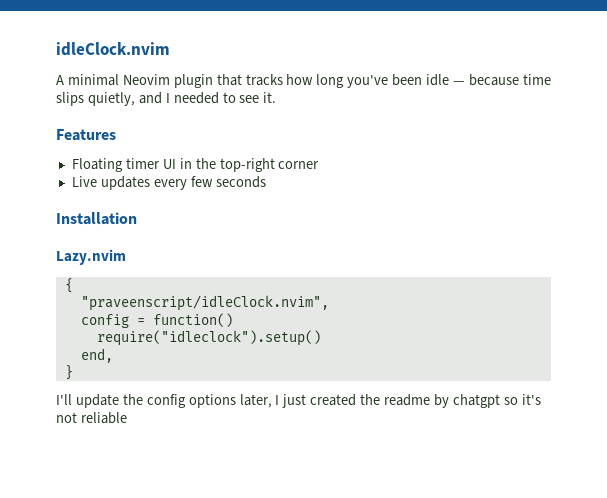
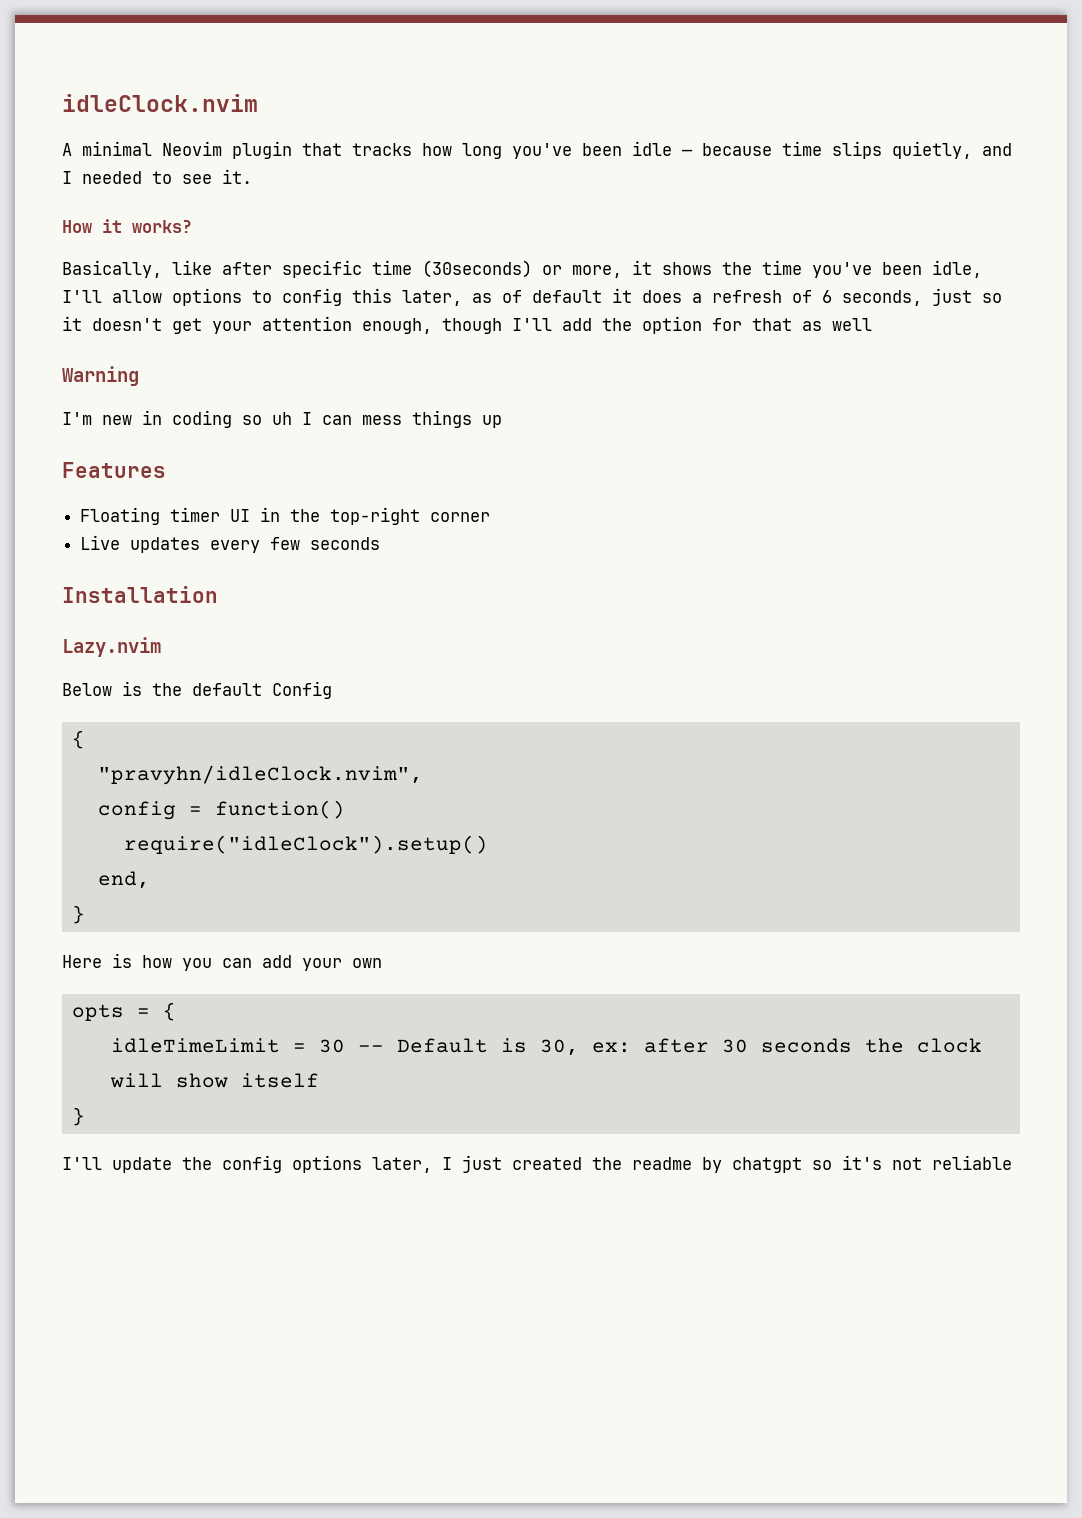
+ How it works?
+ Basically, like after specific time (30seconds) or more, it shows the time you've been idle, I'll allow options to config this later, as of default it does a refresh of 6 seconds, just so it doesn't get your attention enough, though I'll add the option for that as well
+ Warning
+ I'm new in coding so uh I can mess things up
+ Below is the default Config
  {
- "praveenscript/idleClock.nvim",
+ "pravyhn/idleClock.nvim",
- require("idleclock").setup()
+ require("idleClock").setup()
+ Here is how you can add your own
+ opts = {
+ idleTimeLimit = 30 -- Default is 30, ex: after 30 seconds the clock will show itself
+ }

